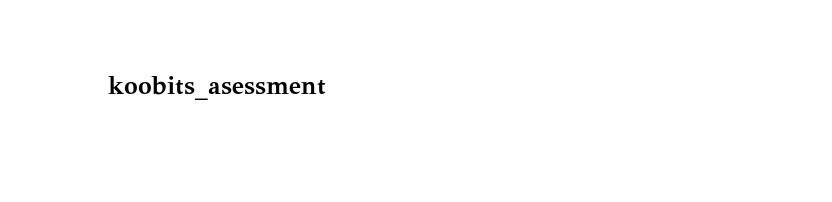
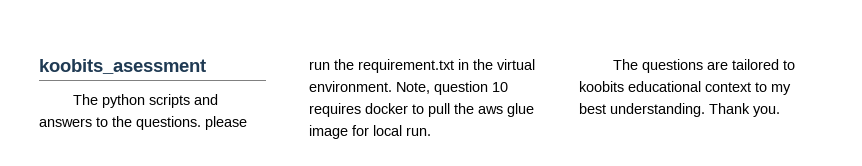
+ The python scripts and answers to the questions. please run the requirement.txt in the virtual environment. Note, question 10 requires docker to pull the aws glue image for local run.
+ The questions are tailored to koobits educational context to my best understanding. Thank you.

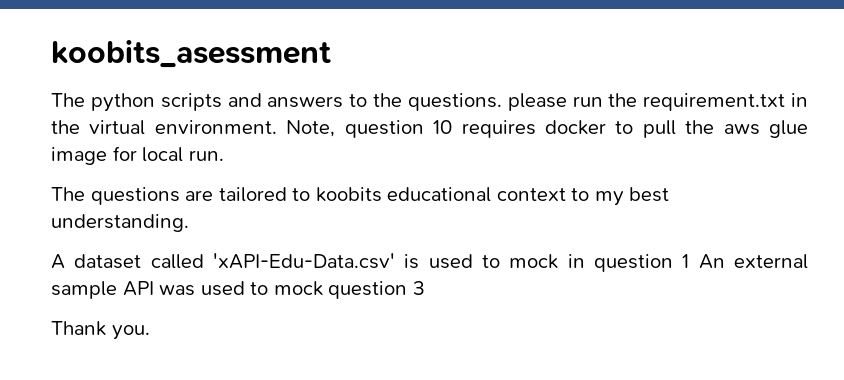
- The questions are tailored to koobits educational context to my best understanding. Thank you.
+ The questions are tailored to koobits educational context to my best understanding.
+ A dataset called 'xAPI-Edu-Data.csv' is used to mock in question 1 An external sample API was used to mock question 3
+ Thank you.

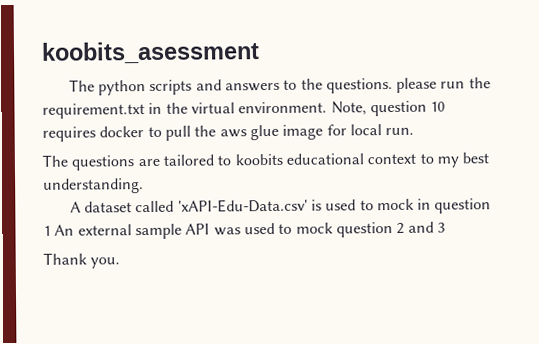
- A dataset called 'xAPI-Edu-Data.csv' is used to mock in question 1 An external sample API was used to mock question 3
+ A dataset called 'xAPI-Edu-Data.csv' is used to mock in question 1 An external sample API was used to mock question 2 and 3

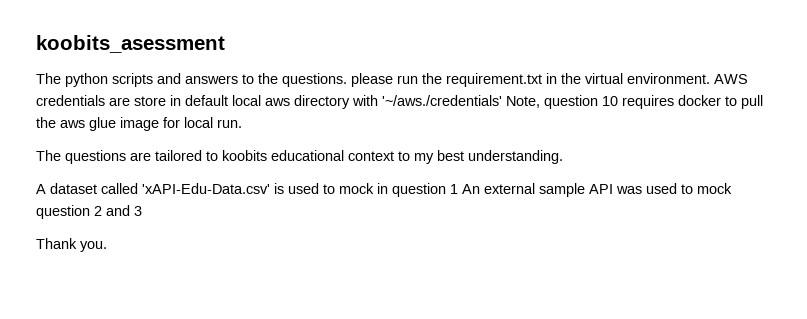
- Note, question 10 requires docker to pull the aws glue image for local run.
+ AWS credentials are store in default local aws directory with '~/aws./credentials' Note, question 10 requires docker to pull the aws glue image for local run.

